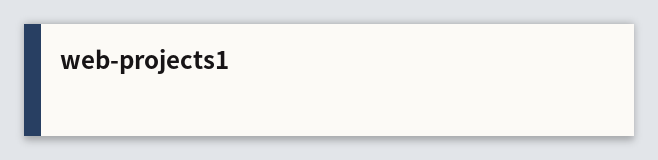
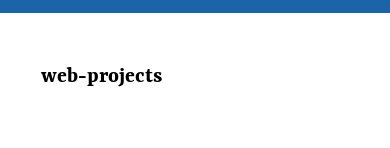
- web-projects1
+ web-projects

